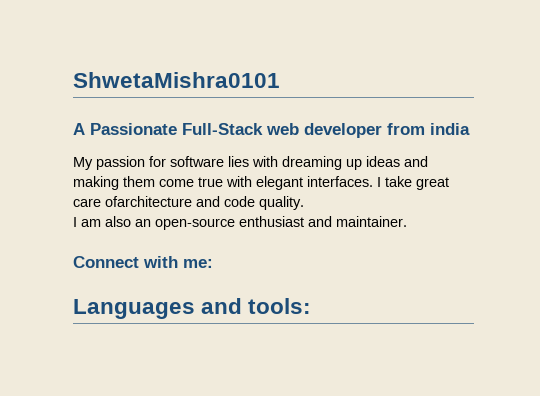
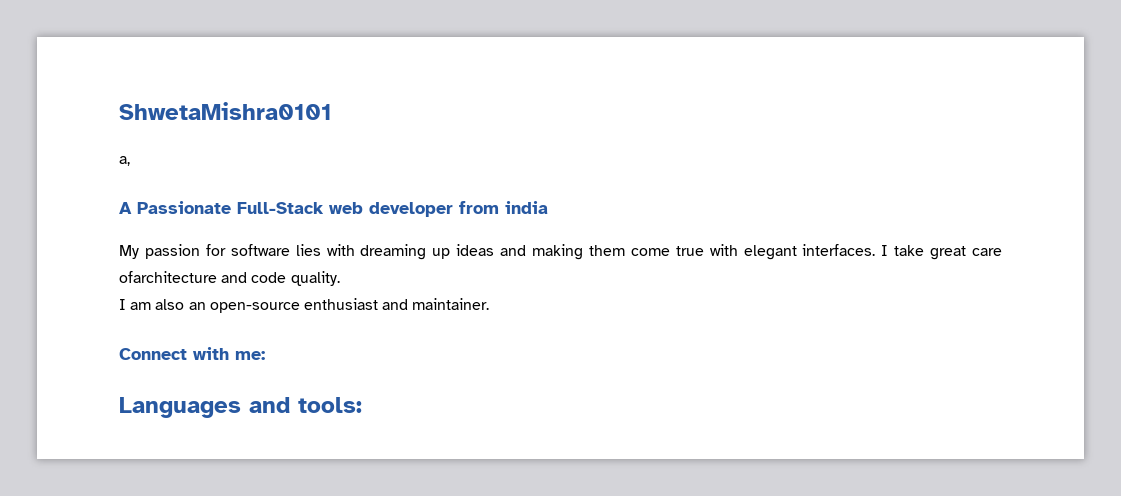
+ a,

